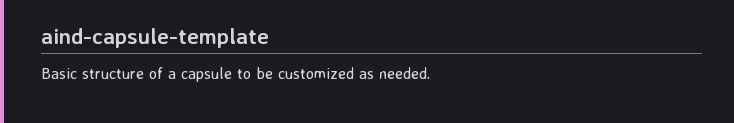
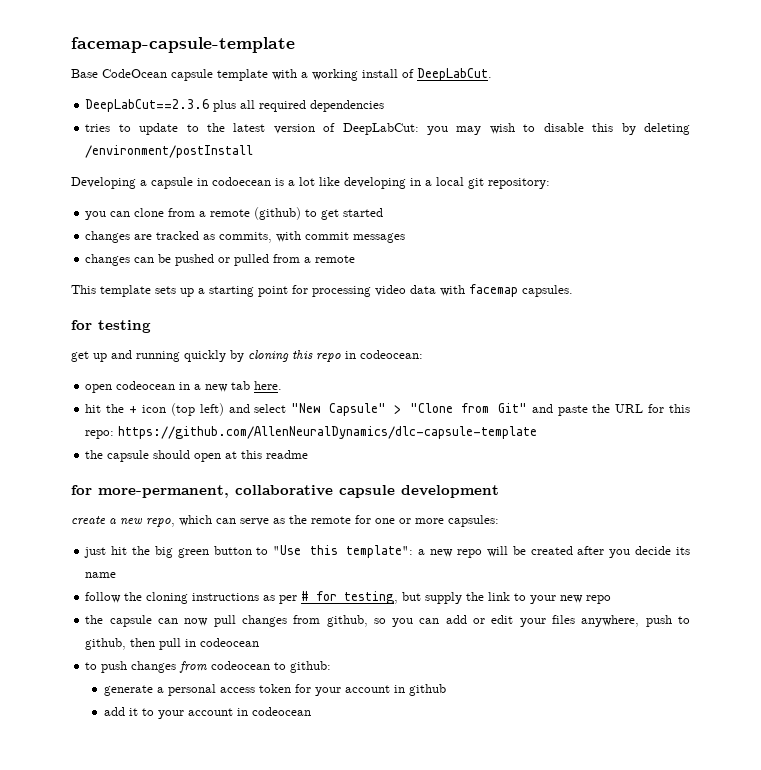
- aind-capsule-template
- Basic structure of a capsule to be customized as needed.
+ facemap-capsule-template
+ Base CodeOcean capsule template with a working install of DeepLabCut.
+ DeepLabCut==2.3.6 plus all required dependencies
+ tries to update to the latest version of DeepLabCut: you may wish to disable this by deleting /environment/postInstall
+ Developing a capsule in codoecean is a lot like developing in a local git repository:
+ you can clone from a remote (github) to get started
+ changes are tracked as commits, with commit messages
+ changes can be pushed or pulled from a remote
+ This template sets up a starting point for processing video data with facemap capsules.
+ for testing
+ get up and running quickly by cloning this repo in codeocean:
+ open codeocean in a new tab here.
+ hit the + icon (top left) and select "New Capsule" > "Clone from Git" and paste the URL for this repo: https://github.com/AllenNeuralDynamics/dlc-capsule-template
+ the capsule should open at this readme
+ for more-permanent, collaborative capsule development
+ create a new repo, which can serve as the remote for one or more capsules:
+ just hit the big green button to "Use this template": a new repo will be created after you decide its name
+ follow the cloning instructions as per # for testing, but supply the link to your new repo
+ the capsule can now pull changes from github, so you can add or edit your files anywhere, push to github, then pull in codeocean
+ to push changes from codeocean to github:
+ generate a personal access token for your account in github
+ add it to your account in codeocean

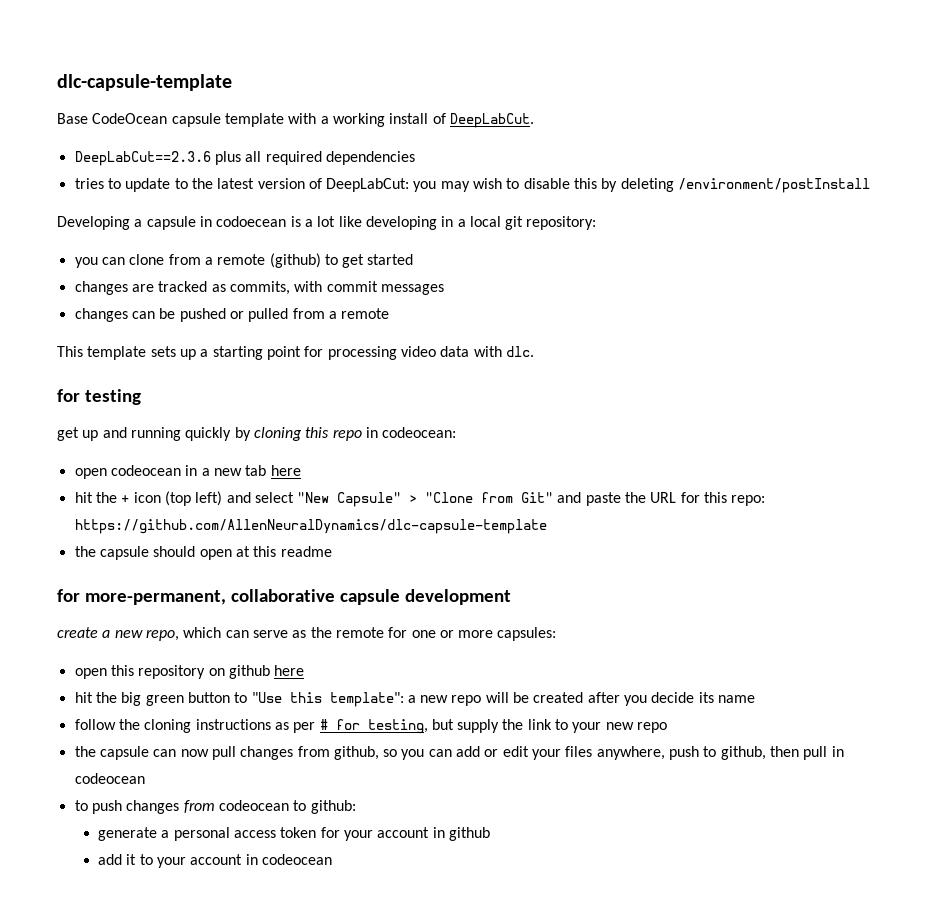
- facemap-capsule-template
+ dlc-capsule-template
- This template sets up a starting point for processing video data with facemap capsules.
+ This template sets up a starting point for processing video data with dlc.
- open codeocean in a new tab here.
+ open codeocean in a new tab here
- just hit the big green button to "Use this template": a new repo will be created after you decide its name
+ open this repository on github here
+ hit the big green button to "Use this template": a new repo will be created after you decide its name

